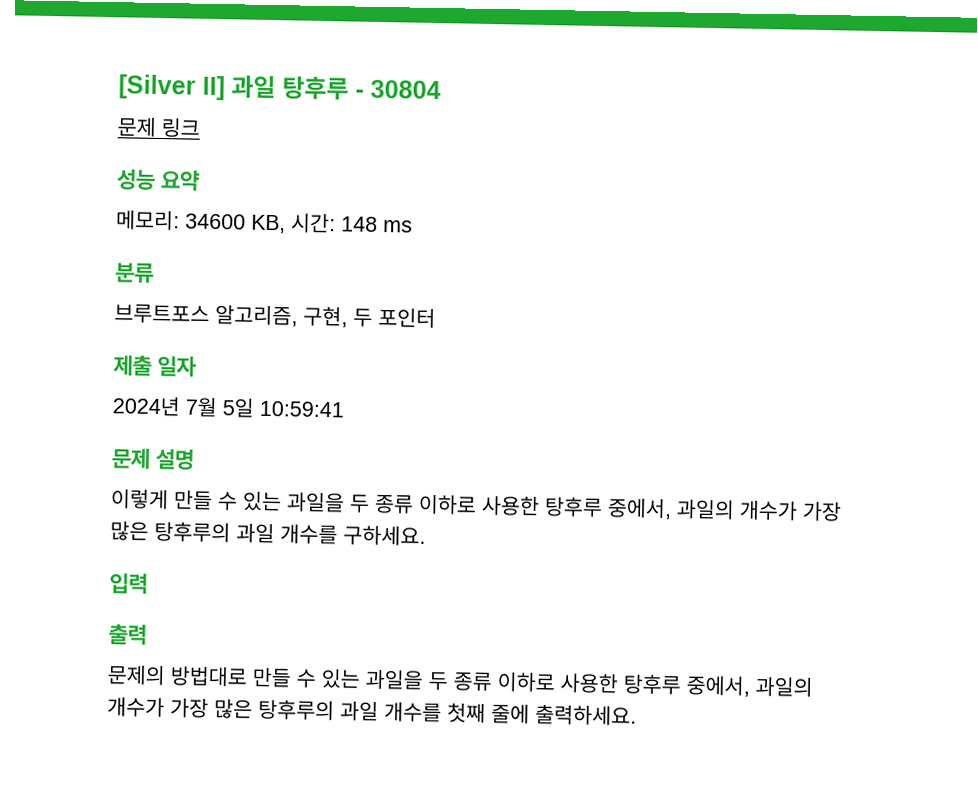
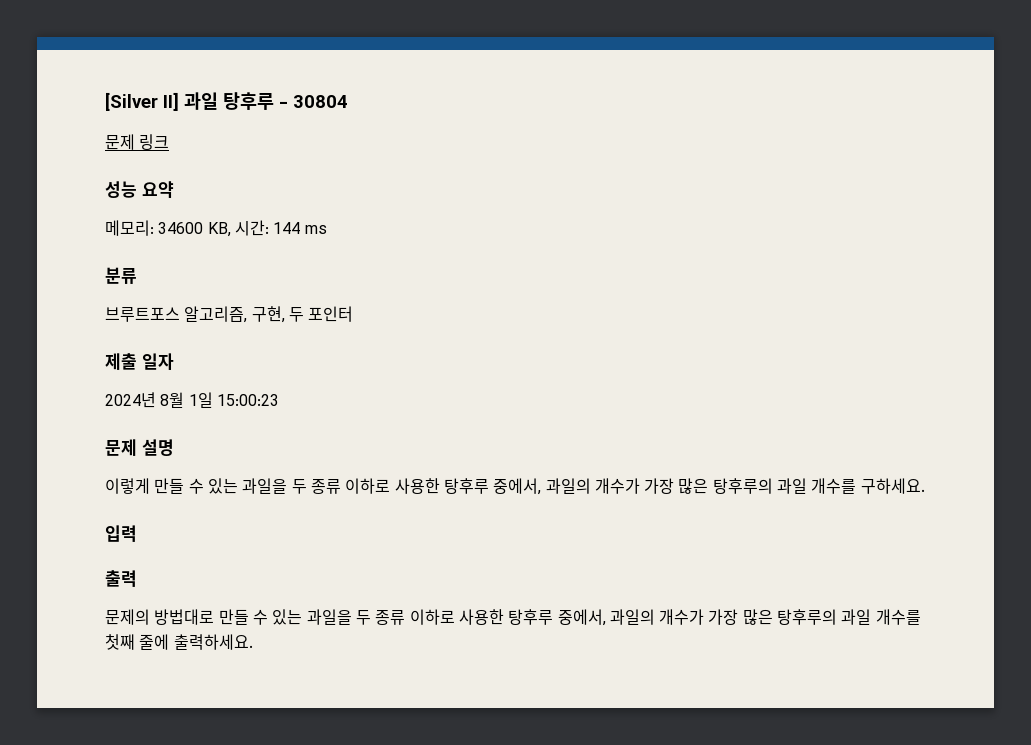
- 메모리: 34600 KB, 시간: 148 ms
+ 메모리: 34600 KB, 시간: 144 ms
- 2024년 7월 5일 10:59:41
+ 2024년 8월 1일 15:00:23

